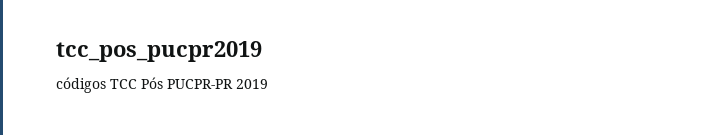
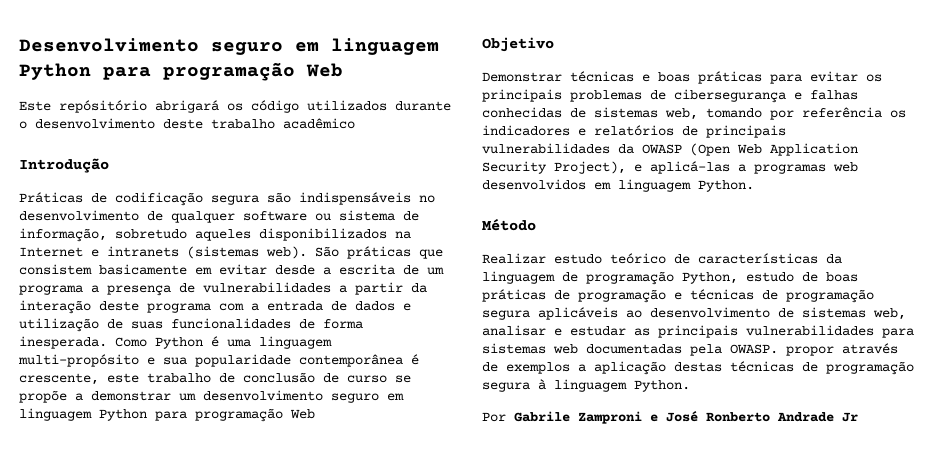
- tcc_pos_pucpr2019
- códigos TCC Pós PUCPR-PR 2019
+ Desenvolvimento seguro em linguagem Python para programação Web
+ Este repósitório abrigará os código utilizados durante o desenvolvimento deste trabalho acadêmico
+ Introdução
+ Práticas de codificação segura são indispensáveis no desenvolvimento de qualquer software ou sistema de informação, sobretudo aqueles disponibilizados na Internet e intranets (sistemas web). São práticas que consistem basicamente em evitar desde a escrita de um programa a presença de vulnerabilidades a partir da interação deste programa com a entrada de dados e utilização de suas funcionalidades de forma inesperada. Como Python é uma linguagem multi-propósito e sua popularidade contemporânea é crescente, este trabalho de conclusão de curso se propõe a demonstrar um desenvolvimento seguro em linguagem Python para programação Web
+ Objetivo
+ Demonstrar técnicas e boas práticas para evitar os principais problemas de cibersegurança e falhas conhecidas de sistemas web, tomando por referência os indicadores e relatórios de principais vulnerabilidades da OWASP (Open Web Application Security Project), e aplicá-las a programas web desenvolvidos em linguagem Python.
+ Método
+ Realizar estudo teórico de características da linguagem de programação Python, estudo de boas práticas de programação e técnicas de programação segura aplicáveis ao desenvolvimento de sistemas web, analisar e estudar as principais vulnerabilidades para sistemas web documentadas pela OWASP. propor através de exemplos a aplicação destas técnicas de programação segura à linguagem Python.
+ Por Gabrile Zamproni e José Ronberto Andrade Jr

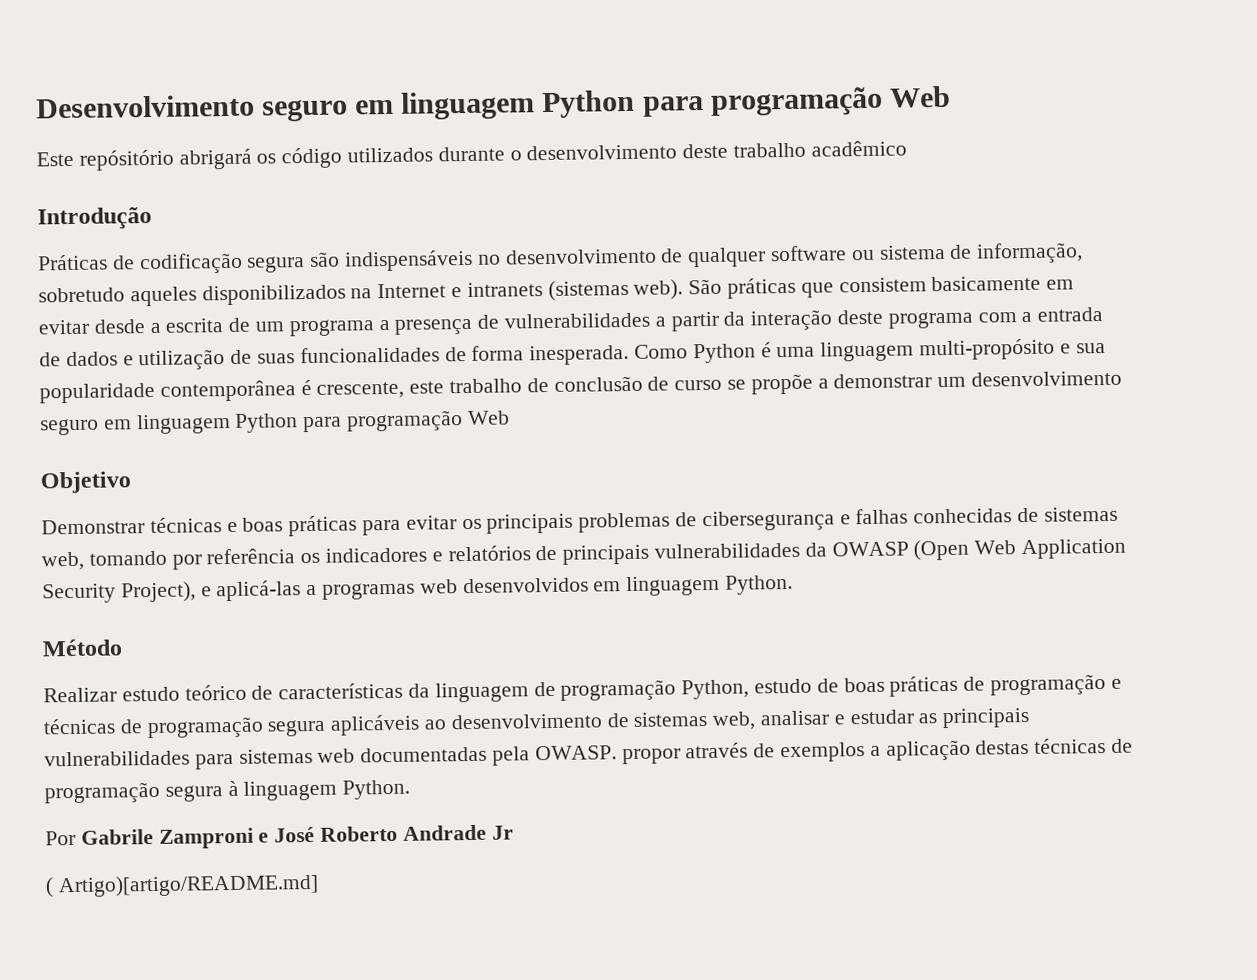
- Por Gabrile Zamproni e José Ronberto Andrade Jr
+ Por Gabrile Zamproni e José Roberto Andrade Jr
+ ( Artigo)[artigo/README.md]

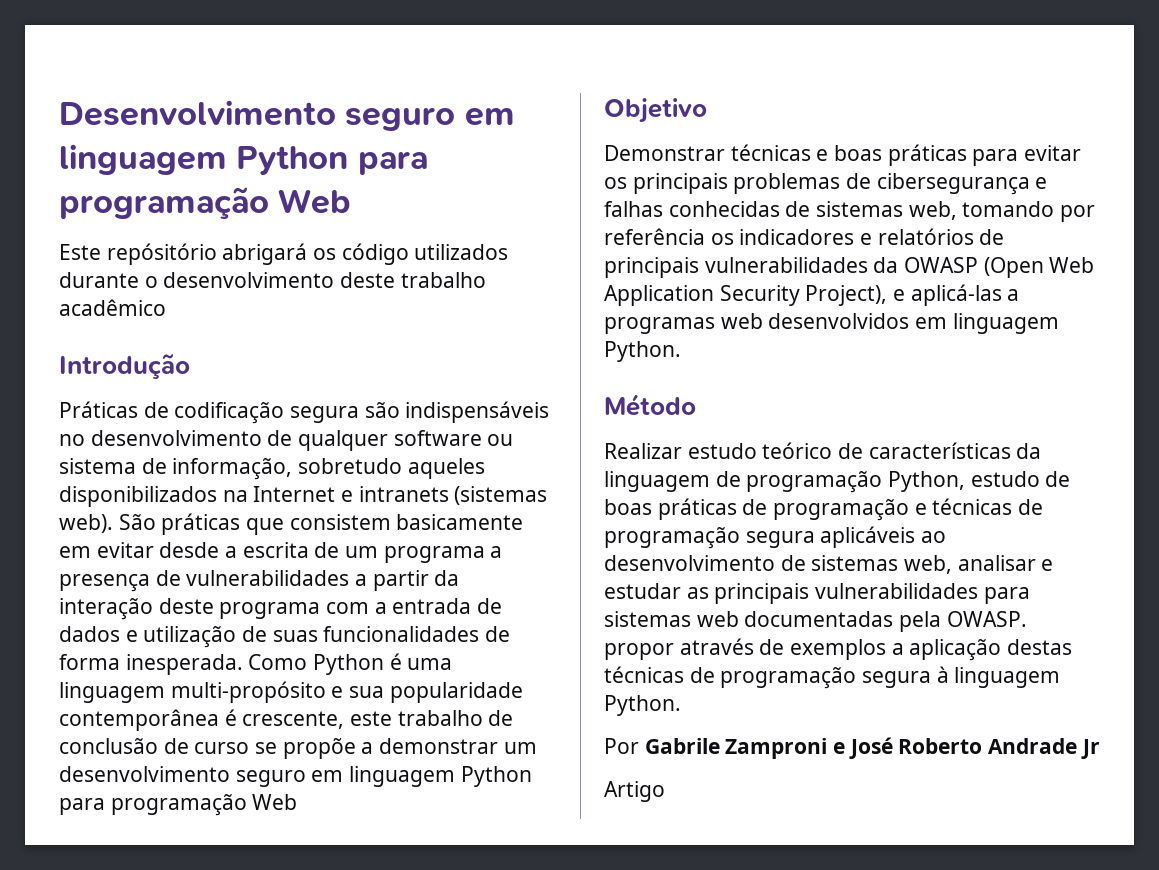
- ( Artigo)[artigo/README.md]
+ Artigo

